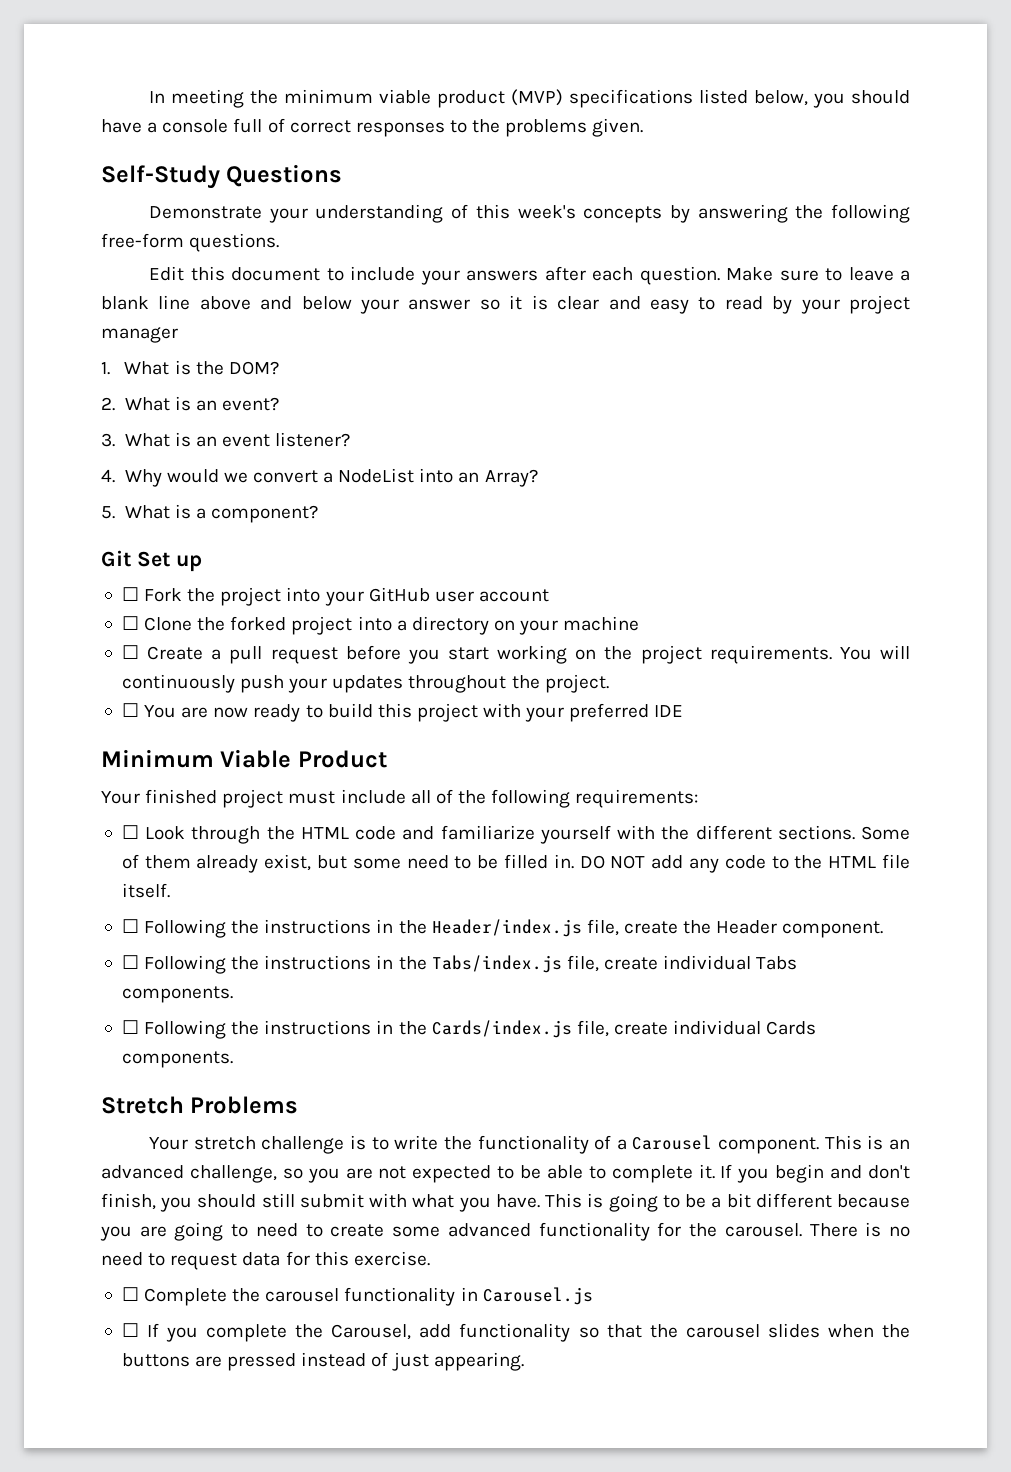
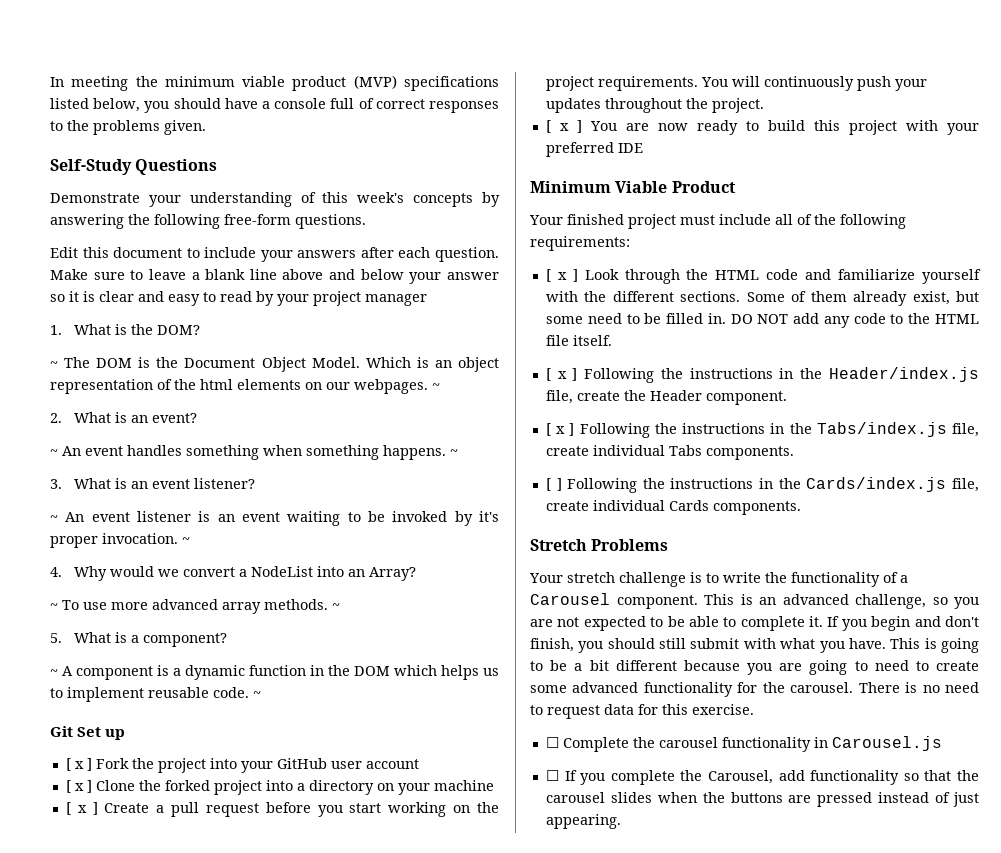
+ ~ The DOM is the Document Object Model. Which is an object representation of the html elements on our webpages. ~
+ ~ An event handles something when something happens. ~
+ ~ An event listener is an event waiting to be invoked by it's proper invocation. ~
+ ~ To use more advanced array methods. ~
+ ~ A component is a dynamic function in the DOM which helps us to implement reusable code. ~
- ☐ Fork the project into your GitHub user account
+ [ x ] Fork the project into your GitHub user account
- ☐ Clone the forked project into a directory on your machine
+ [ x ] Clone the forked project into a directory on your machine
- ☐ Create a pull request before you start working on the project requirements.
+ [ x ] Create a pull request before you start working on the project requirements.
- ☐ You are now ready to build this project with your preferred IDE
+ [ x ] You are now ready to build this project with your preferred IDE
- ☐ Look through the HTML code and familiarize yourself with the different sections.
+ [ x ] Look through the HTML code and familiarize yourself with the different sections.
- ☐ Following the instructions in the Header/index.js file, create the Header component.
+ [ x ] Following the instructions in the Header/index.js file, create the Header component.
- ☐ Following the instructions in the Tabs/index.js file, create individual Tabs components.
+ [ x ] Following the instructions in the Tabs/index.js file, create individual Tabs components.
- ☐ Following the instructions in the Cards/index.js file, create individual Cards components.
+ [ ] Following the instructions in the Cards/index.js file, create individual Cards components.

